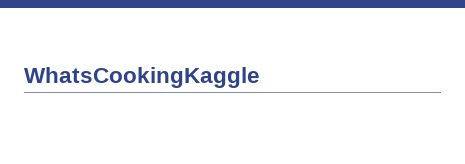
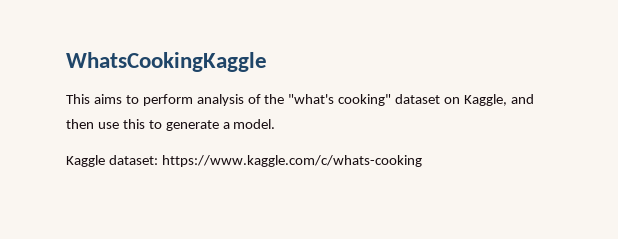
+ This aims to perform analysis of the "what's cooking" dataset on Kaggle, and then use this to generate a model.
+ Kaggle dataset: https://www.kaggle.com/c/whats-cooking

